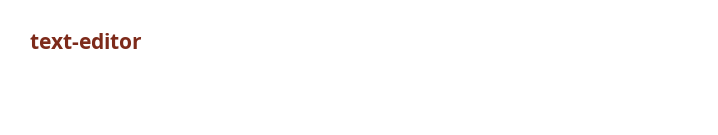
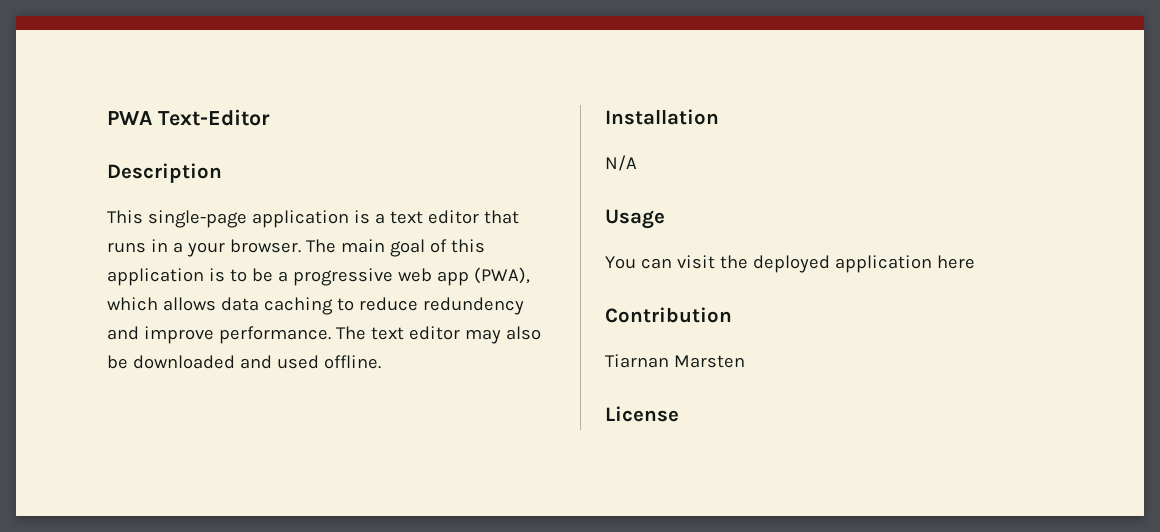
- text-editor
+ PWA Text-Editor
+ Description
+ This single-page application is a text editor that runs in a your browser. The main goal of this application is to be a progressive web app (PWA), which allows data caching to reduce redundency and improve performance. The text editor may also be downloaded and used offline.
+ Installation
+ N/A
+ Usage
+ You can visit the deployed application here
+ Contribution
+ Tiarnan Marsten
+ License

